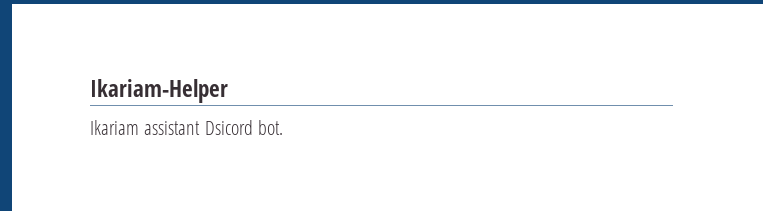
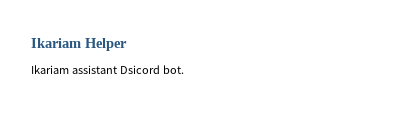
- Ikariam-Helper
+ Ikariam Helper

